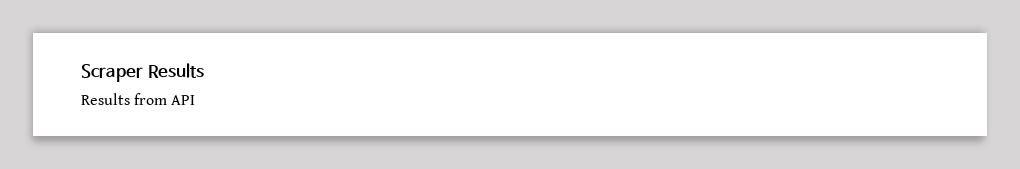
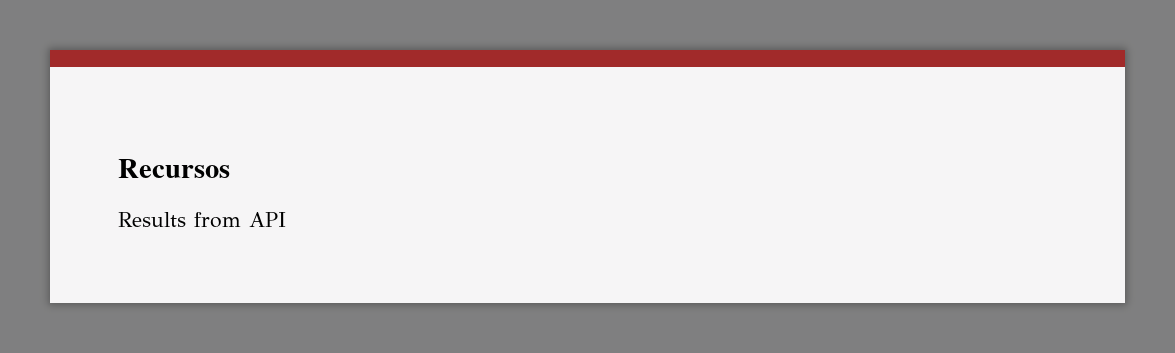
- Scraper Results
+ Recursos

